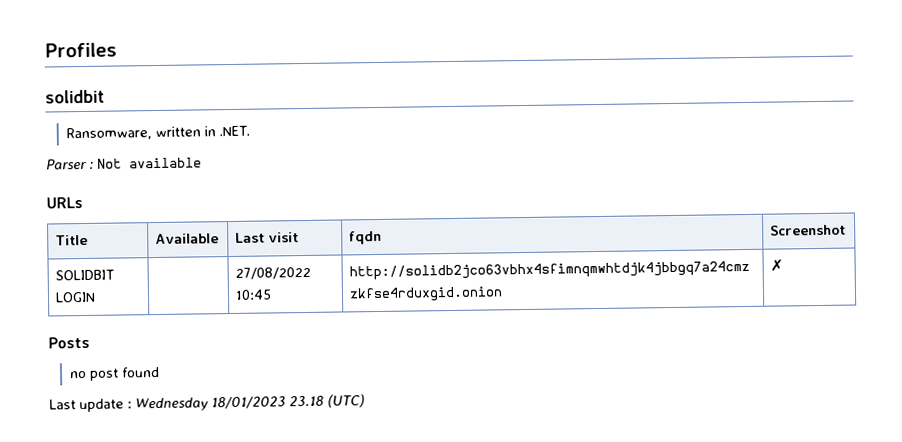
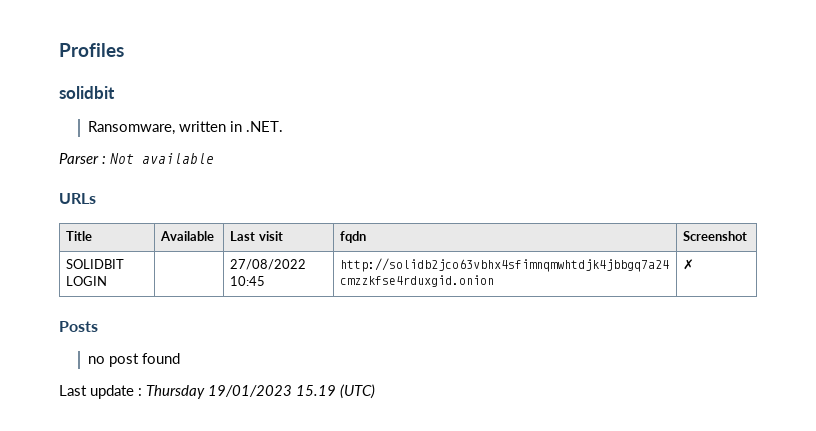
- Last update : Wednesday 18/01/2023 23.18 (UTC)
+ Last update : Thursday 19/01/2023 15.19 (UTC)

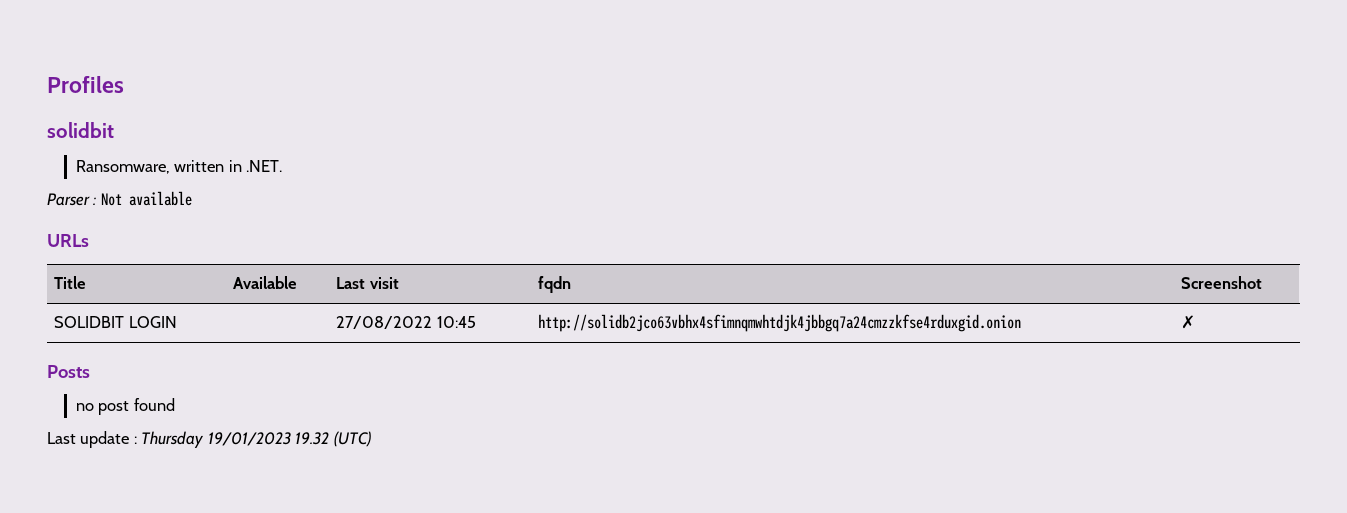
- Last update : Thursday 19/01/2023 15.19 (UTC)
+ Last update : Thursday 19/01/2023 19.32 (UTC)

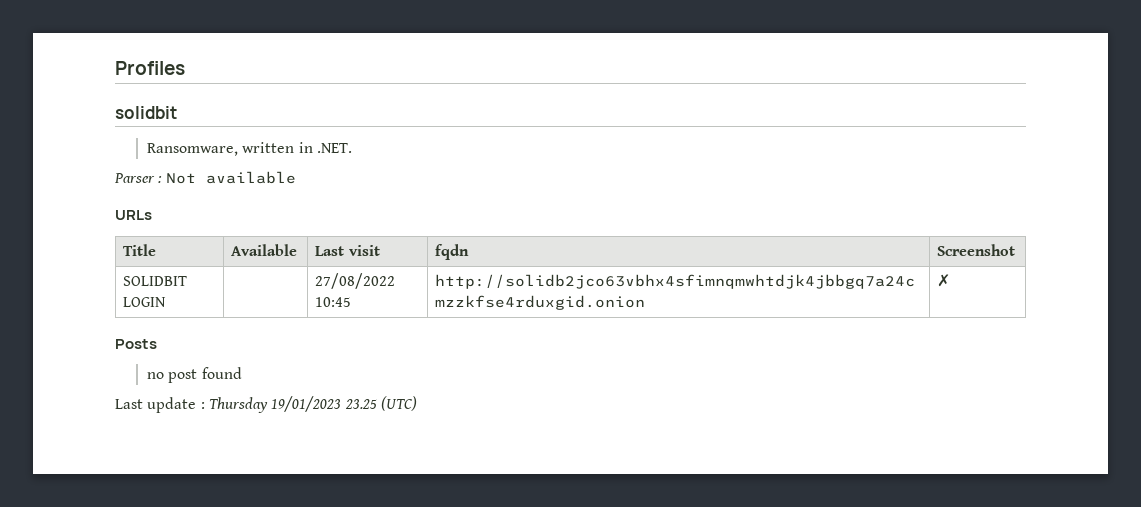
- Last update : Thursday 19/01/2023 19.32 (UTC)
+ Last update : Thursday 19/01/2023 23.25 (UTC)

